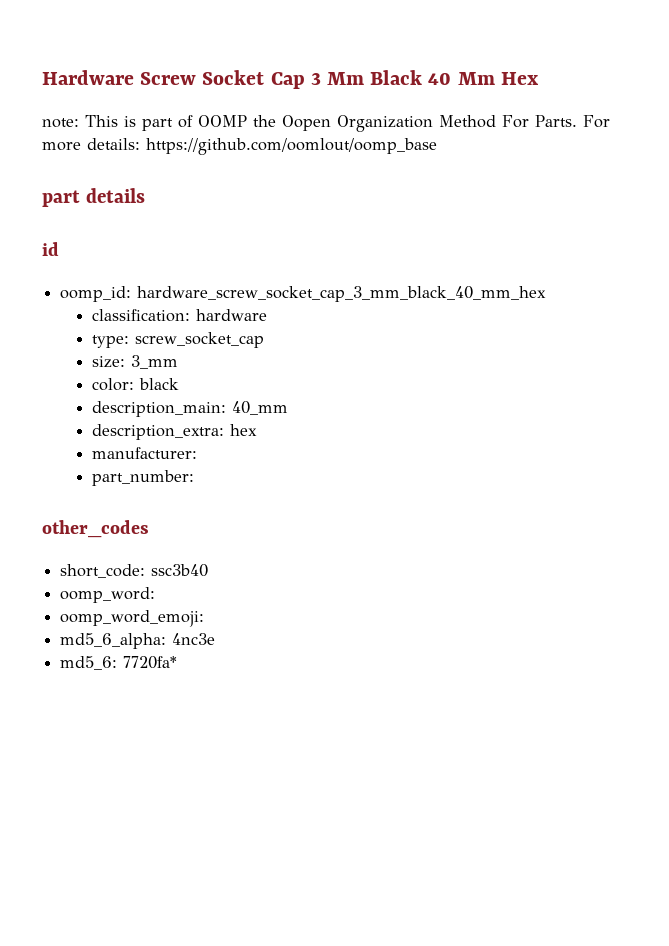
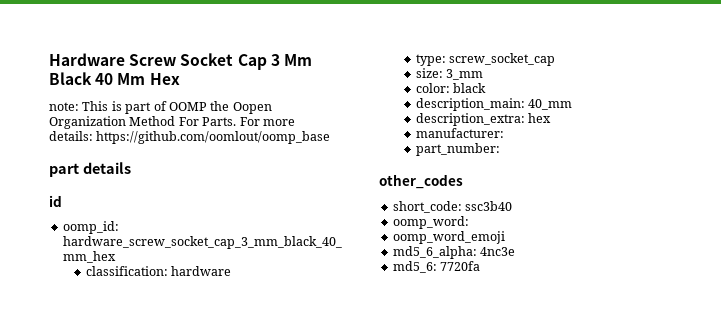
- oomp_word_emoji:
+ oomp_word_emoji
- md5_6: 7720fa*
+ md5_6: 7720fa

